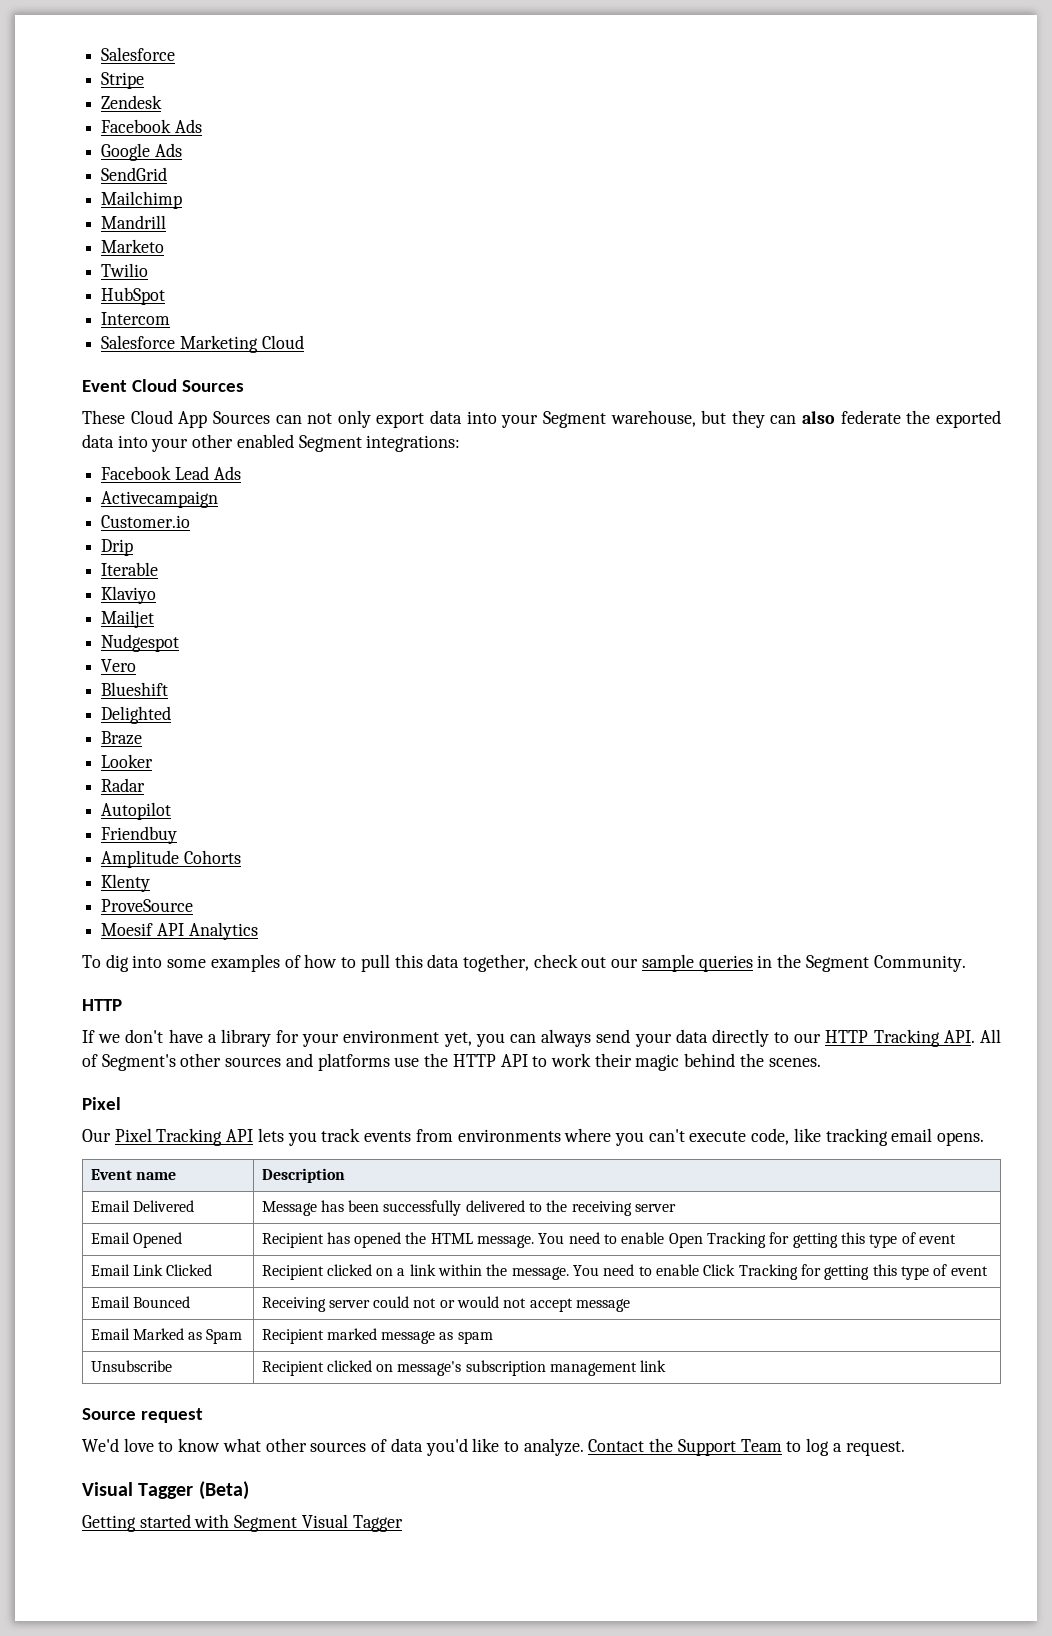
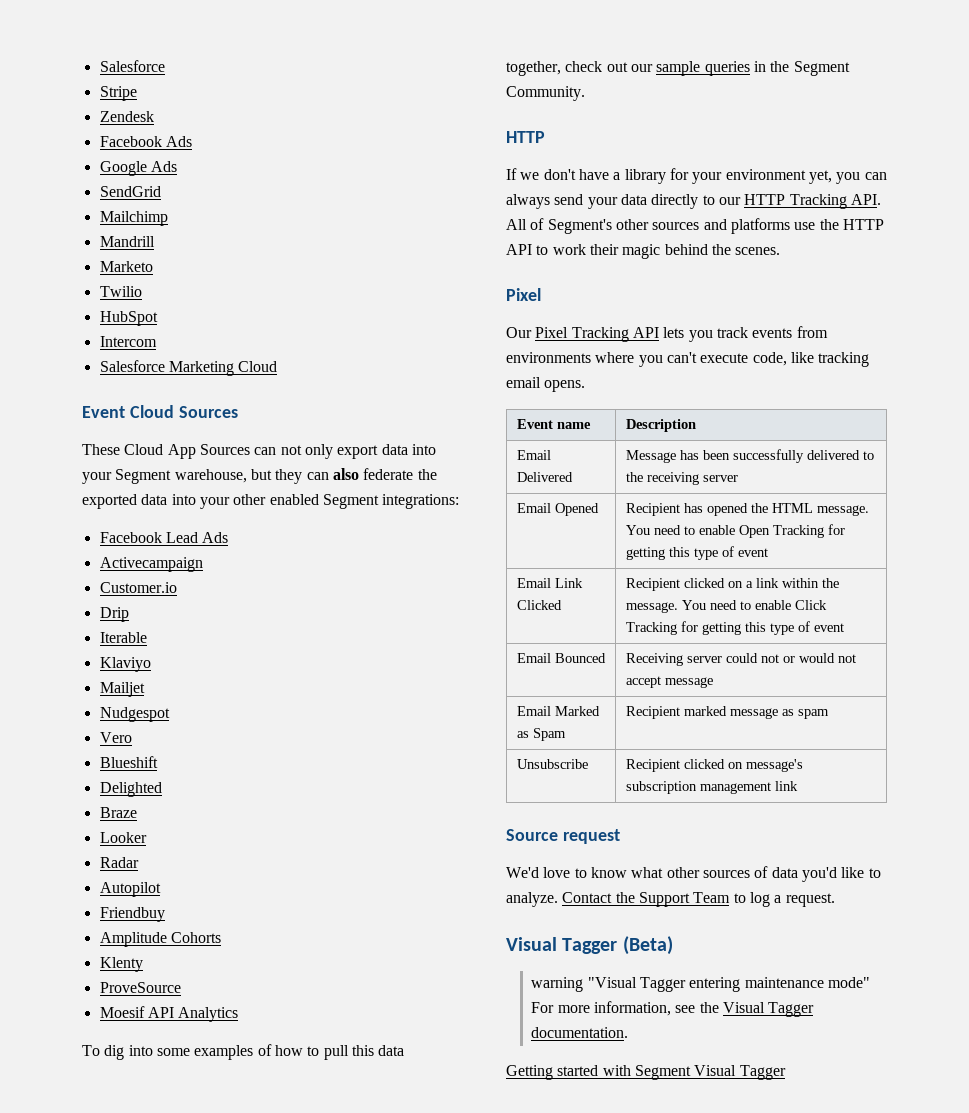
+ warning "Visual Tagger entering maintenance mode" For more information, see the Visual Tagger documentation.

